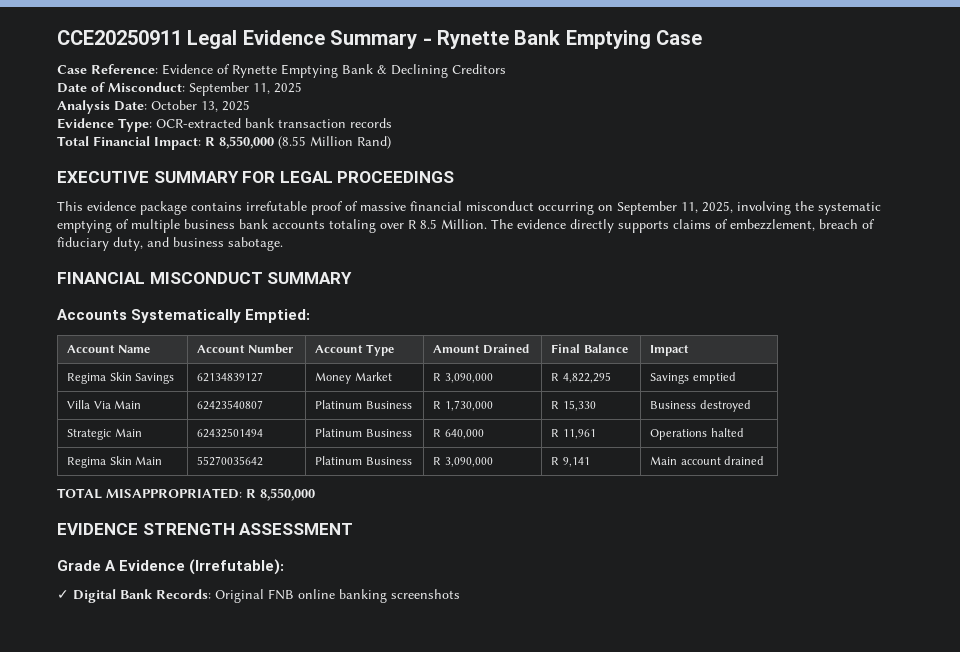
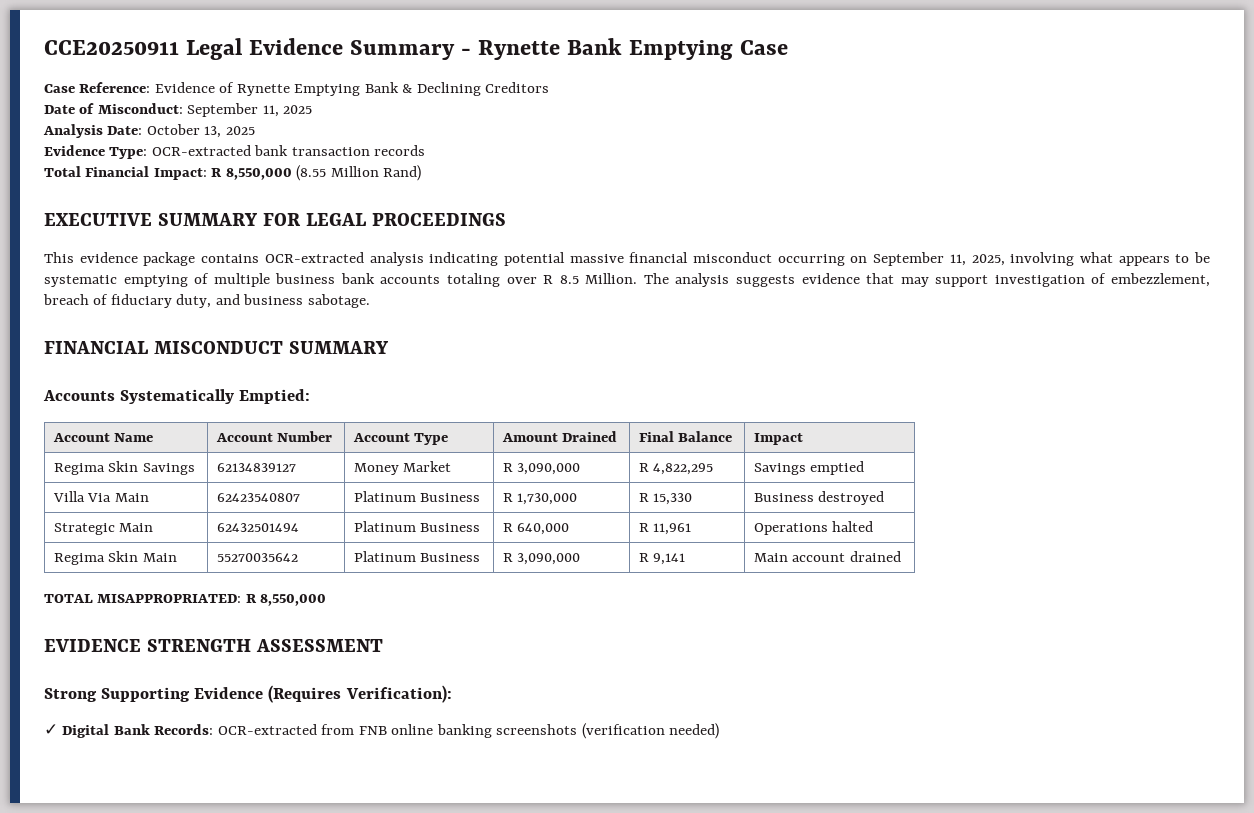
- This evidence package contains irrefutable proof of massive financial misconduct occurring on September 11, 2025, involving the systematic emptying of multiple business bank accounts totaling over R 8.5 Million.
+ This evidence package contains OCR-extracted analysis indicating potential massive financial misconduct occurring on September 11, 2025, involving what appears to be systematic emptying of multiple business bank accounts totaling over R 8.5 Million.
- The evidence directly supports claims of embezzlement, breach of fiduciary duty, and business sabotage.
+ The analysis suggests evidence that may support investigation of embezzlement, breach of fiduciary duty, and business sabotage.
- Grade A Evidence (Irrefutable):
+ Strong Supporting Evidence (Requires Verification):
- ✓ Digital Bank Records: Original FNB online banking screenshots
+ ✓ Digital Bank Records: OCR-extracted from FNB online banking screenshots (verification needed)

